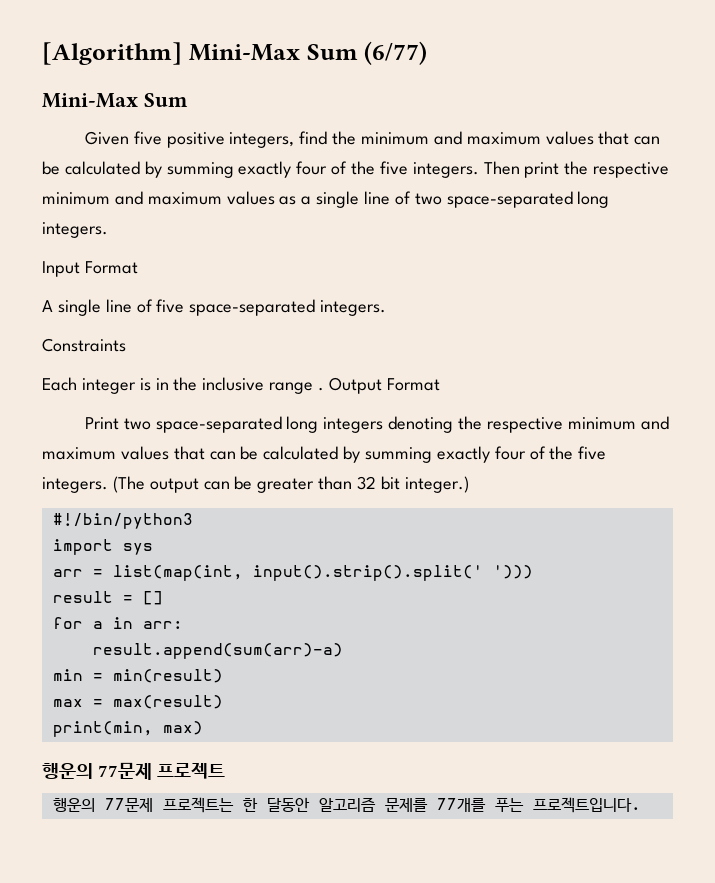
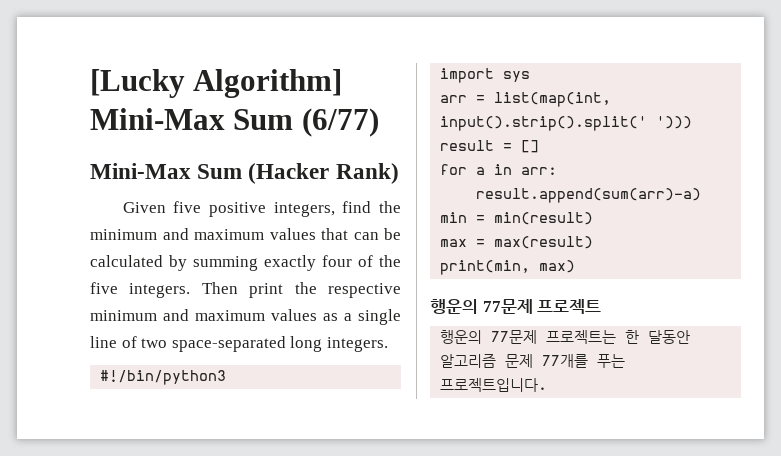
- [Algorithm] Mini-Max Sum (6/77)
- Mini-Max Sum
+ [Lucky Algorithm] Mini-Max Sum (6/77)
+ Mini-Max Sum (Hacker Rank)
- Input Format
- A single line of five space-separated integers.
- Constraints
- Each integer is in the inclusive range . Output Format
- Print two space-separated long integers denoting the respective minimum and maximum values that can be calculated by summing exactly four of the five integers. (The output can be greater than 32 bit integer.)
- 행운의 77문제 프로젝트는 한 달동안 알고리즘 문제를 77개를 푸는 프로젝트입니다.
+ 행운의 77문제 프로젝트는 한 달동안 알고리즘 문제 77개를 푸는 프로젝트입니다.

